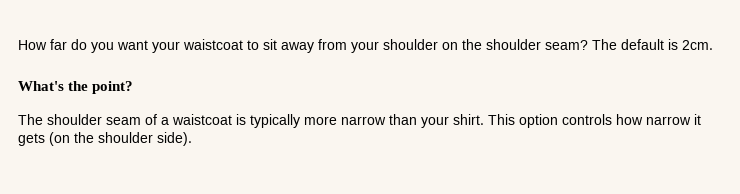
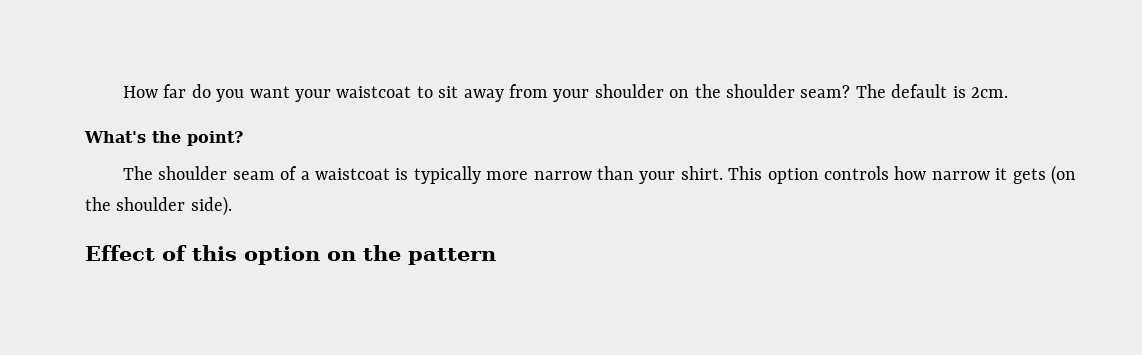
+ Effect of this option on the pattern

